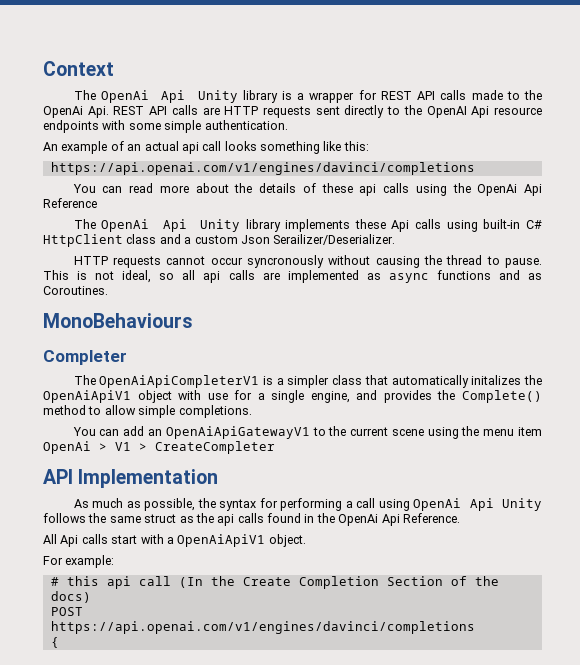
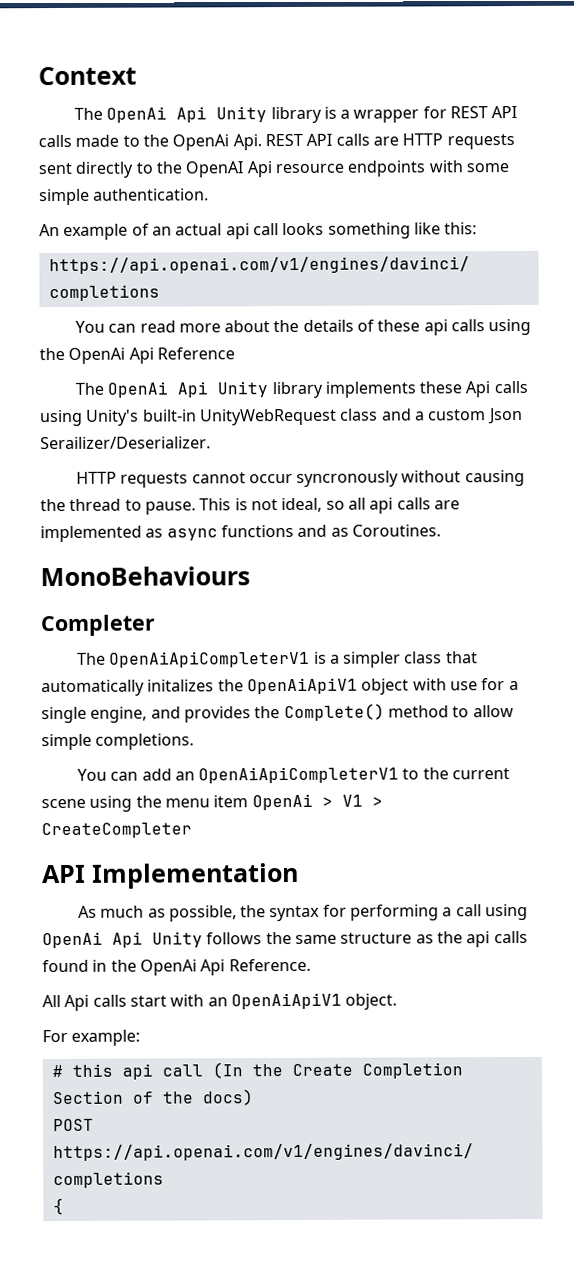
- The OpenAi Api Unity library implements these Api calls using built-in C# HttpClient class and a custom Json Serailizer/Deserializer.
+ The OpenAi Api Unity library implements these Api calls using Unity's built-in UnityWebRequest class and a custom Json Serailizer/Deserializer.
- You can add an OpenAiApiGatewayV1 to the current scene using the menu item OpenAi > V1 > CreateCompleter
+ You can add an OpenAiApiCompleterV1 to the current scene using the menu item OpenAi > V1 > CreateCompleter
- As much as possible, the syntax for performing a call using OpenAi Api Unity follows the same struct as the api calls found in the OpenAi Api Reference.
+ As much as possible, the syntax for performing a call using OpenAi Api Unity follows the same structure as the api calls found in the OpenAi Api Reference.
- All Api calls start with a OpenAiApiV1 object.
+ All Api calls start with an OpenAiApiV1 object.

